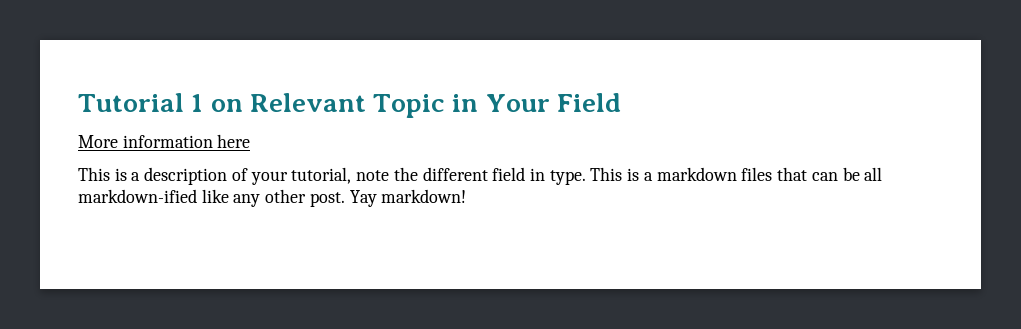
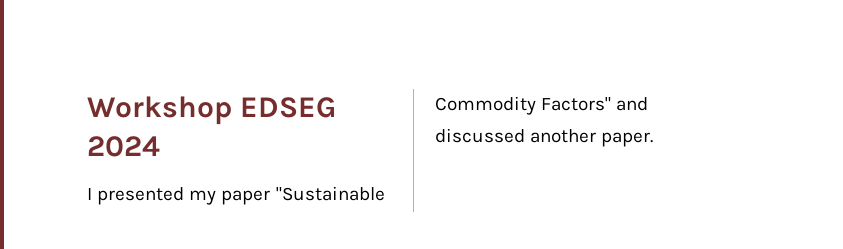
- Tutorial 1 on Relevant Topic in Your Field
- More information here
- This is a description of your tutorial, note the different field in type. This is a markdown files that can be all markdown-ified like any other post. Yay markdown!
+ Workshop EDSEG 2024
+ I presented my paper "Sustainable Commodity Factors" and discussed another paper.

